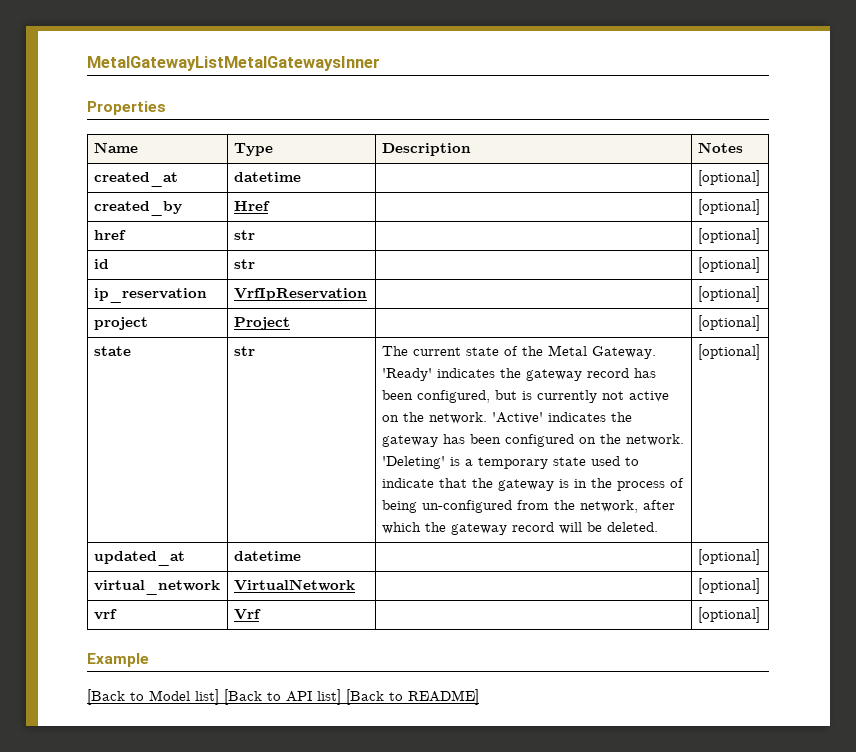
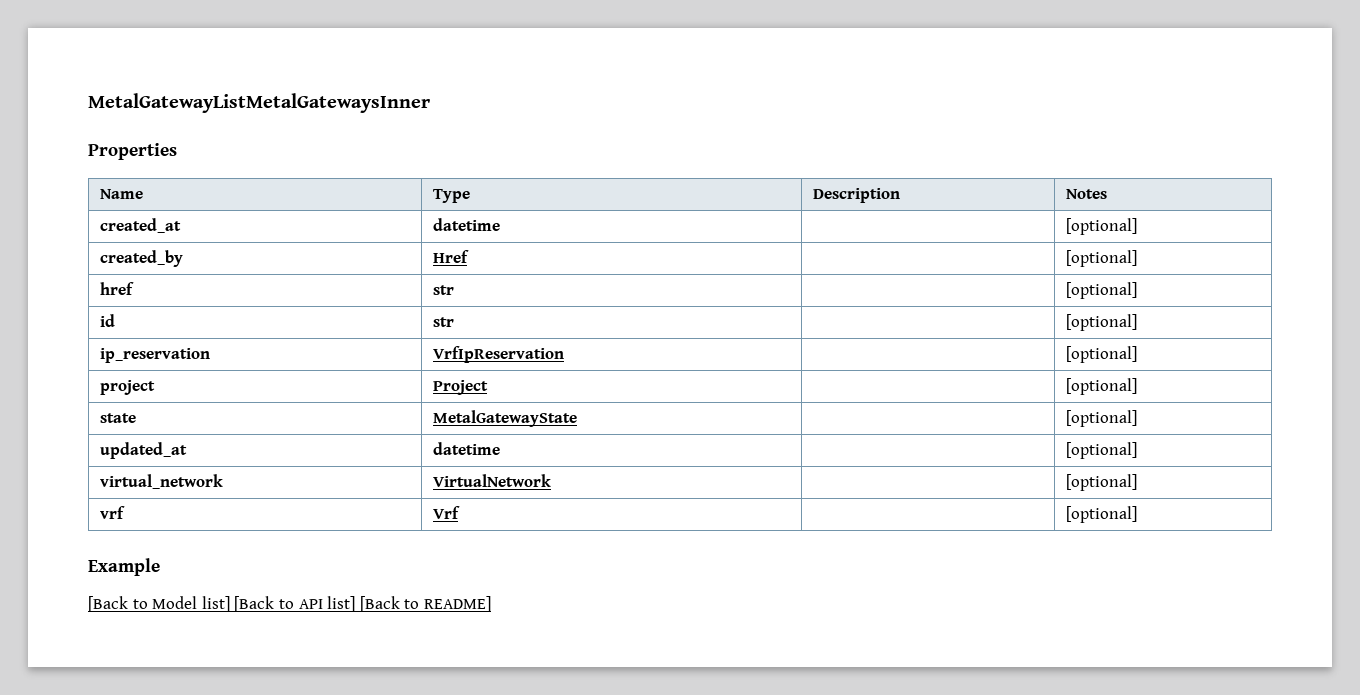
- str | The current state of the Metal Gateway. 'Ready' indicates the gateway record has been configured, but is currently not active on the network. 'Active' indicates the gateway has been configured on the network. 'Deleting' is a temporary state used to indicate that the gateway is in the process of being un-configured from the network, after which the gateway record will be deleted.
+ MetalGatewayState

